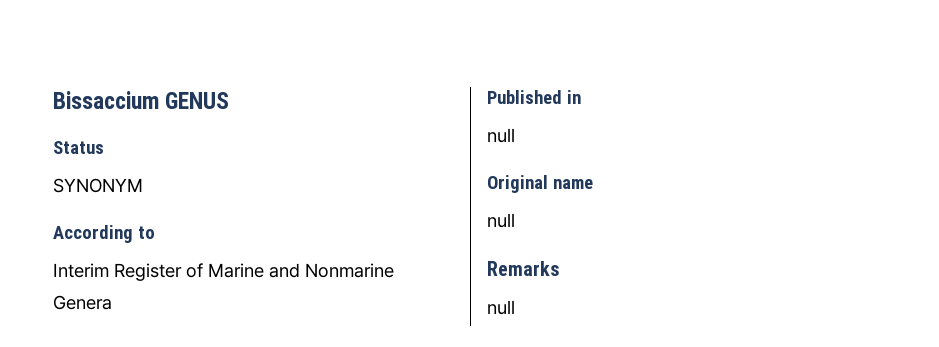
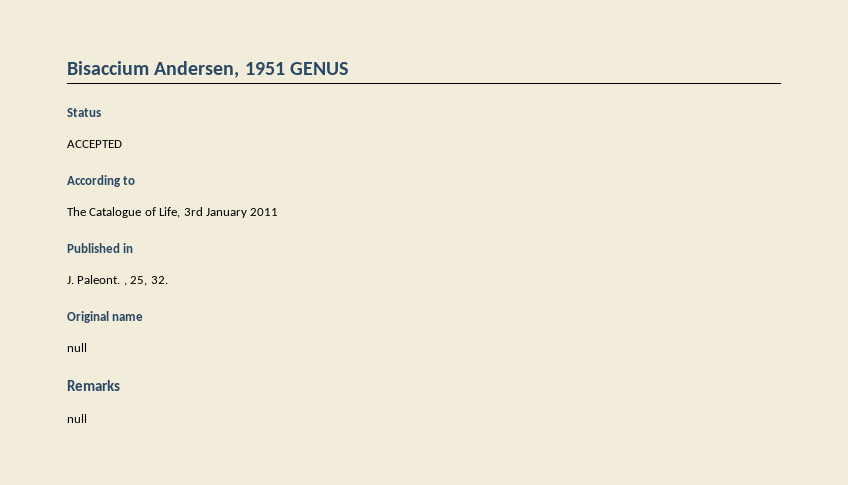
- Bissaccium GENUS
+ Bisaccium Andersen, 1951 GENUS
- SYNONYM
+ ACCEPTED
- Interim Register of Marine and Nonmarine Genera
+ The Catalogue of Life, 3rd January 2011
  Published in
- null
+ J. Paleont. , 25, 32.

